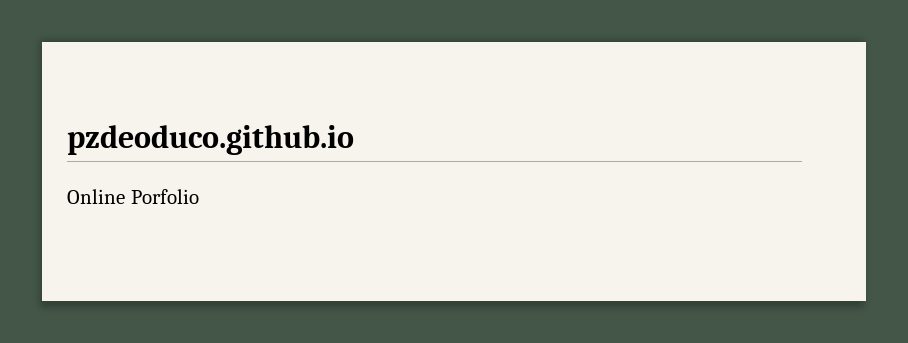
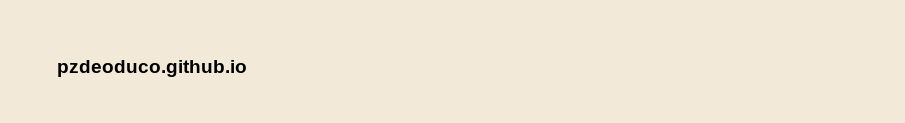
- Online Porfolio

